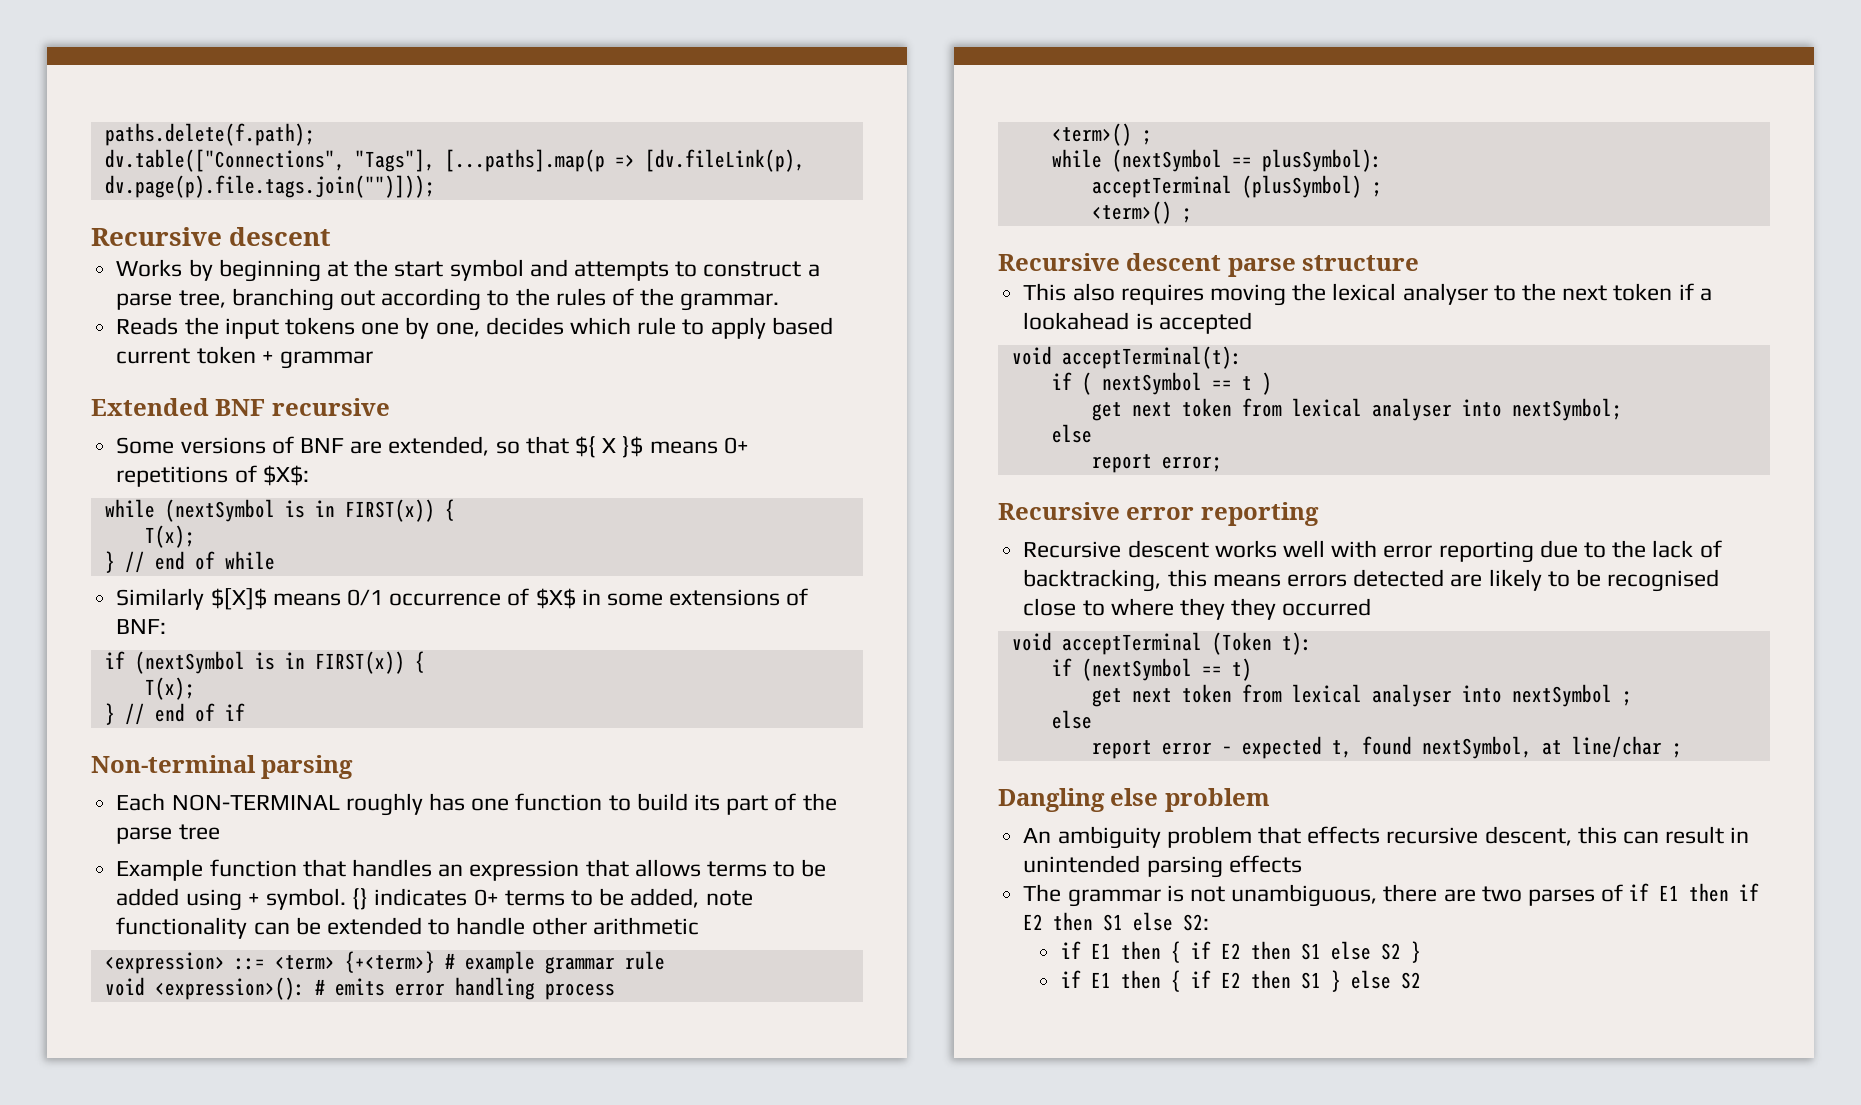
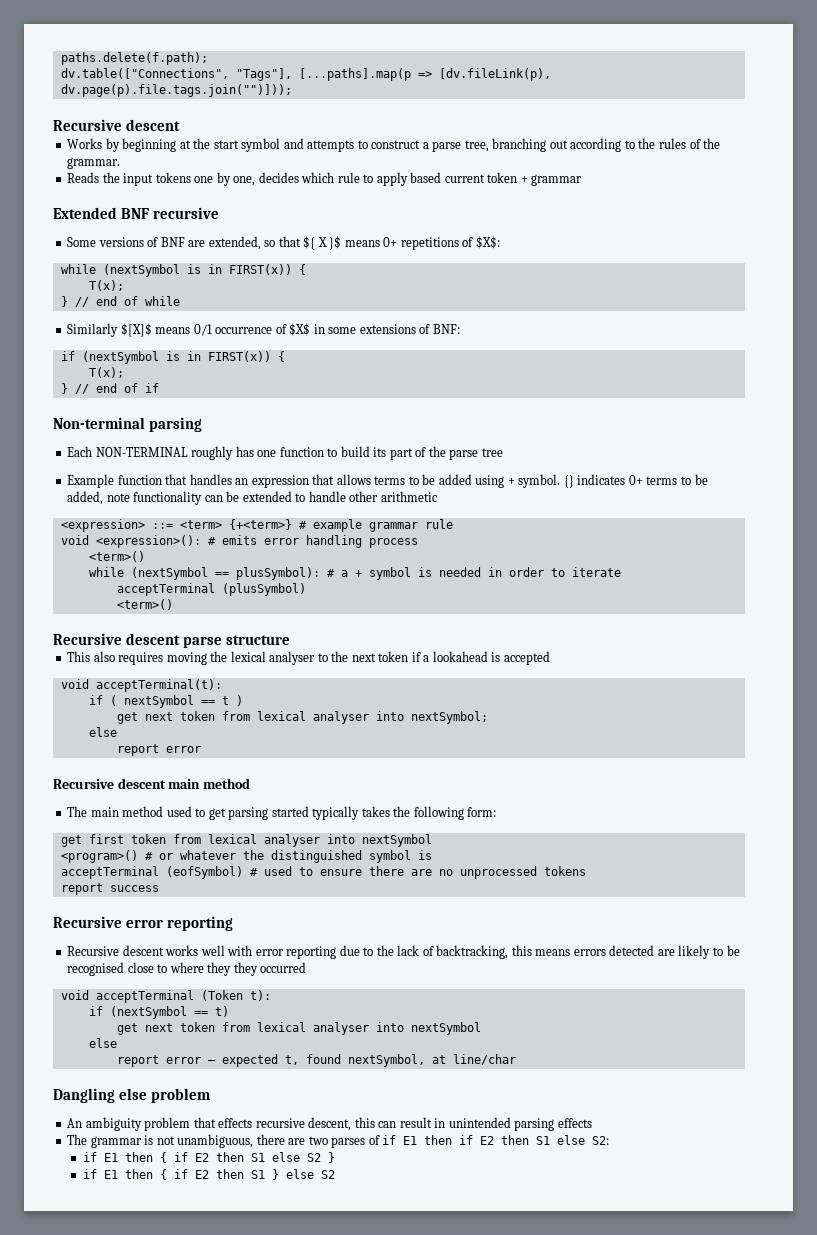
  void <expression>(): # emits error handling process
- <term>() ;
+ <term>()
- while (nextSymbol == plusSymbol):
+ while (nextSymbol == plusSymbol): # a + symbol is needed in order to iterate
- acceptTerminal (plusSymbol) ;
- <term>() ;
+ acceptTerminal (plusSymbol)
+ <term>()
  get next token from lexical analyser into nextSymbol;
  else
- report error;
+ report error
+ Recursive descent main method
+ The main method used to get parsing started typically takes the following form:
+ get first token from lexical analyser into nextSymbol
+ <program>() # or whatever the distinguished symbol is
+ acceptTerminal (eofSymbol) # used to ensure there are no unprocessed tokens
+ report success
- get next token from lexical analyser into nextSymbol ;
+ get next token from lexical analyser into nextSymbol
- report error – expected t, found nextSymbol, at line/char ;
+ report error – expected t, found nextSymbol, at line/char

